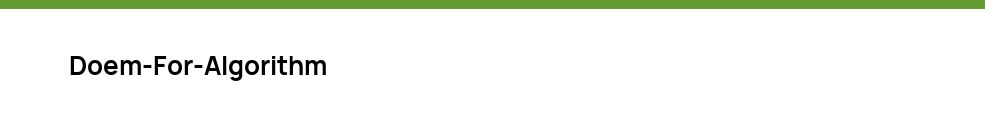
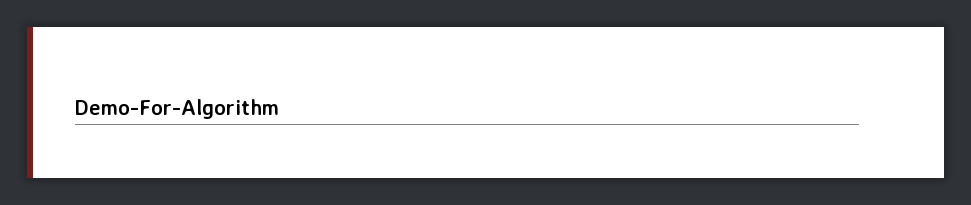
- Doem-For-Algorithm
+ Demo-For-Algorithm

